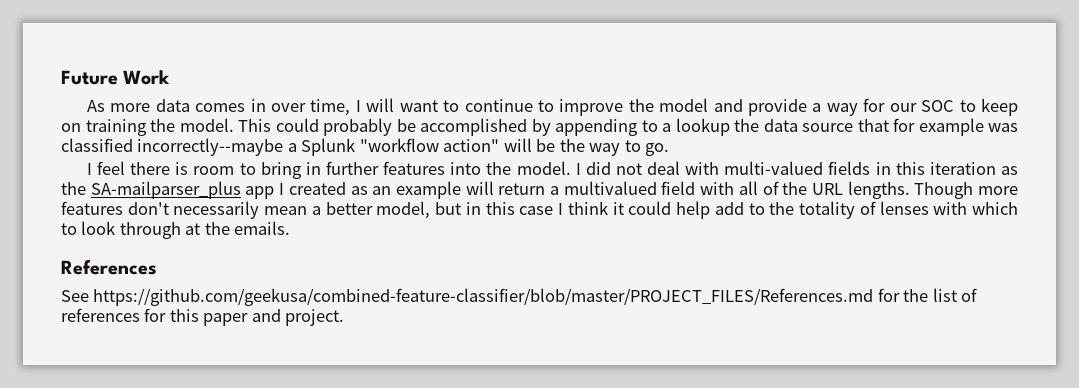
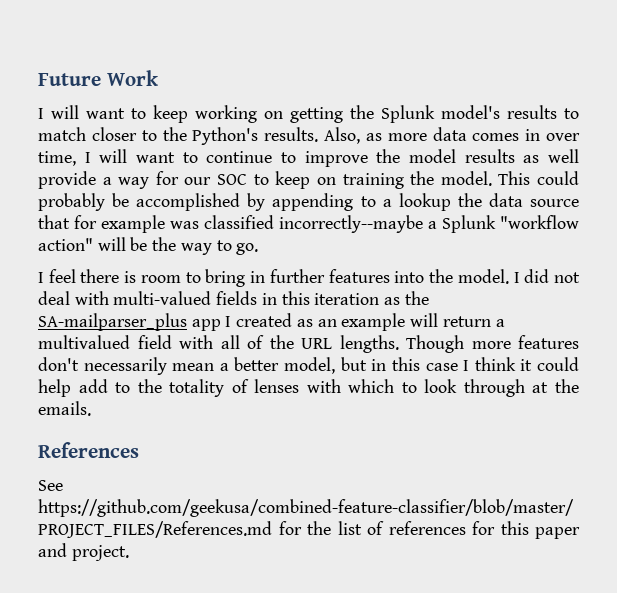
- As more data comes in over time, I will want to continue to improve the model and provide a way for our SOC to keep on training the model.
+ I will want to keep working on getting the Splunk model's results to match closer to the Python's results. Also, as more data comes in over time, I will want to continue to improve the model results as well provide a way for our SOC to keep on training the model.

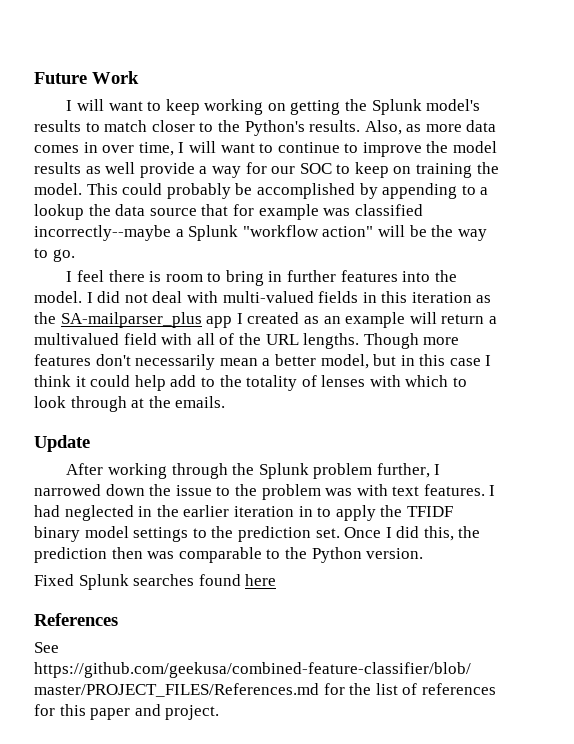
+ Update
+ After working through the Splunk problem further, I narrowed down the issue to the problem was with text features. I had neglected in the earlier iteration in to apply the TFIDF binary model settings to the prediction set. Once I did this, the prediction then was comparable to the Python version.
+ Fixed Splunk searches found here

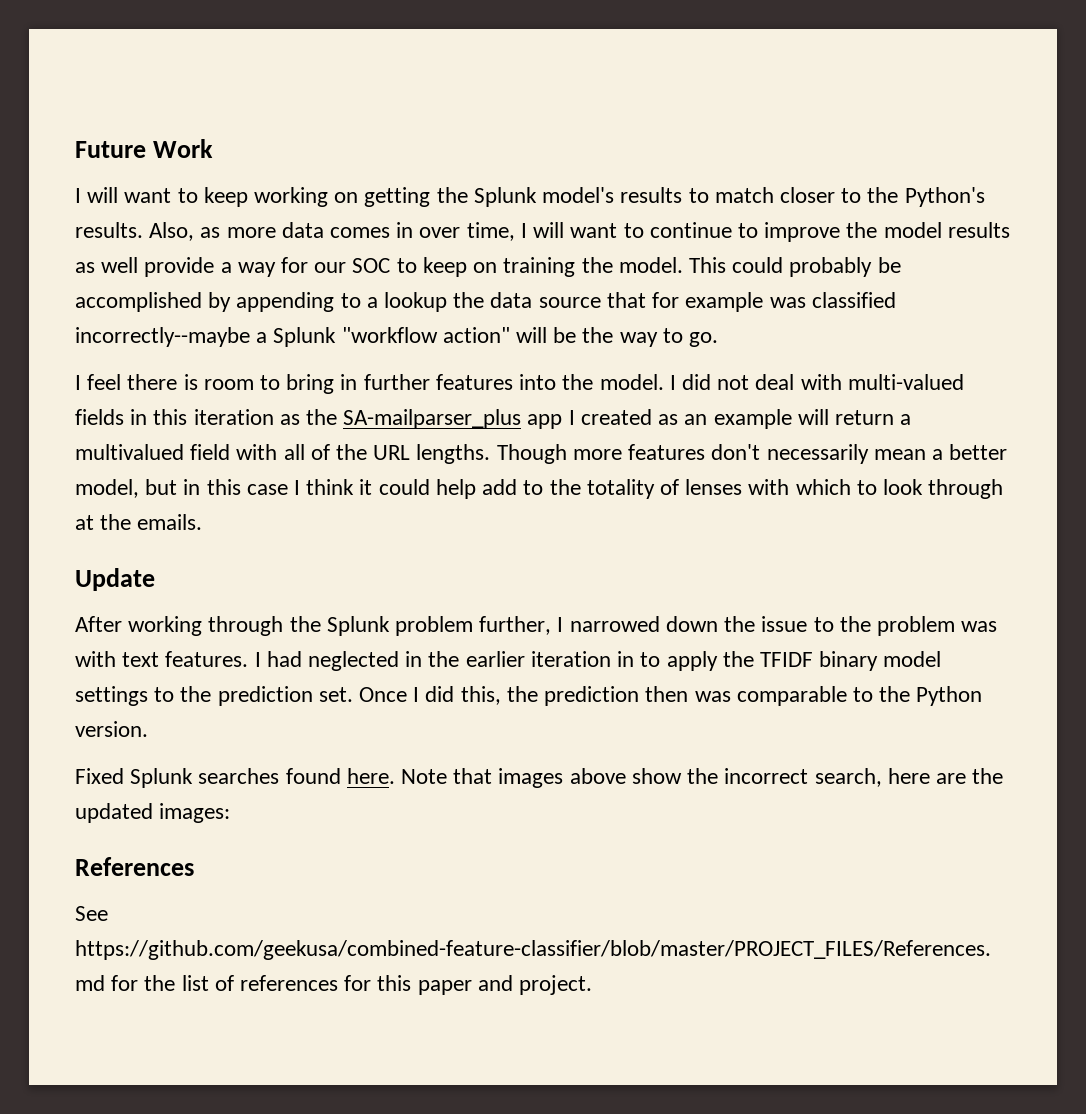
- Fixed Splunk searches found here
+ Fixed Splunk searches found here. Note that images above show the incorrect search, here are the updated images:

